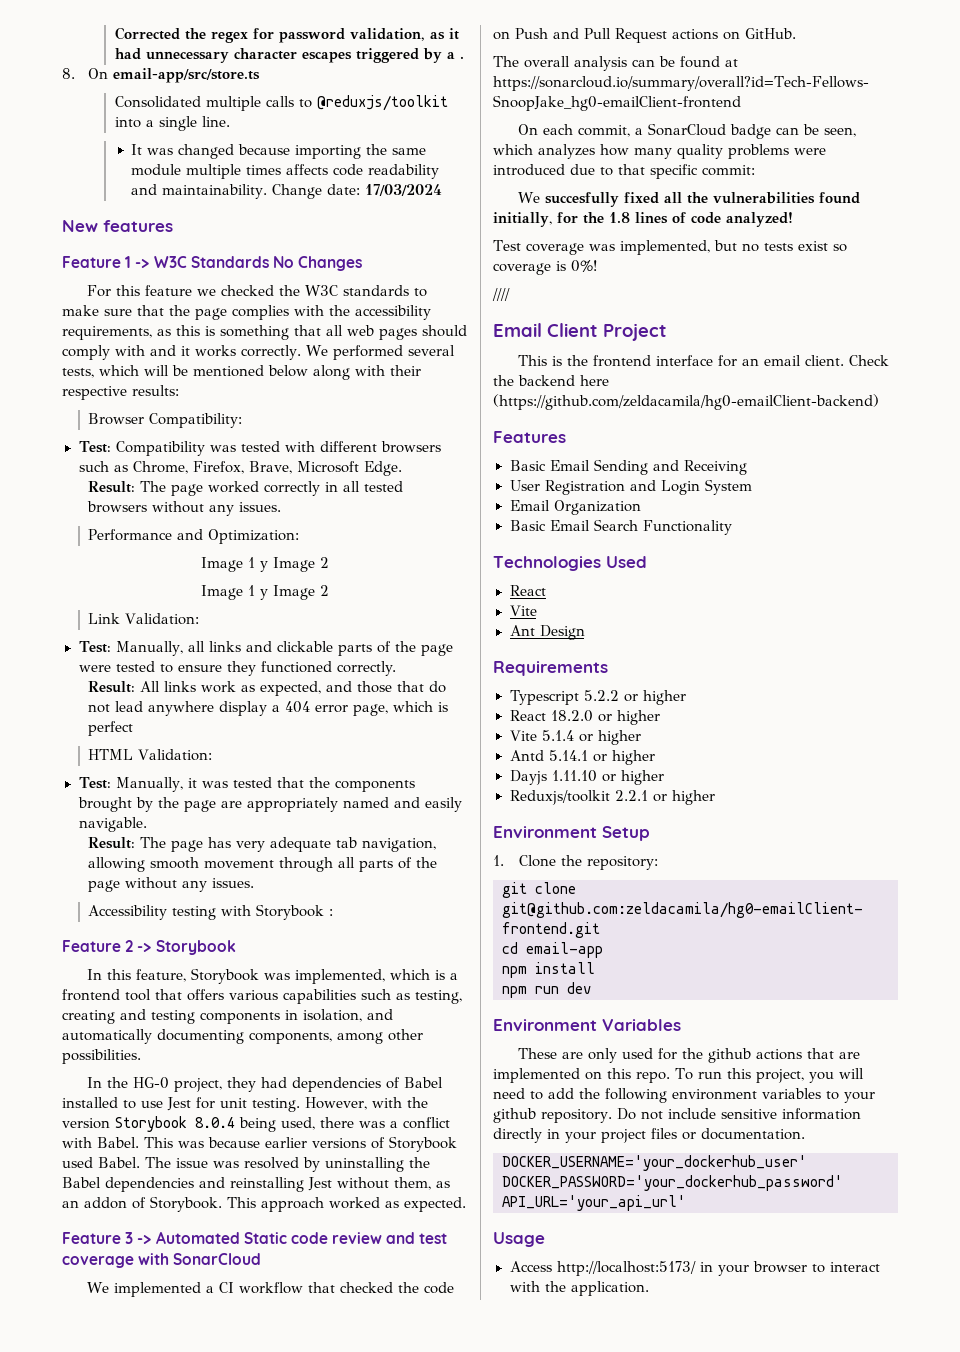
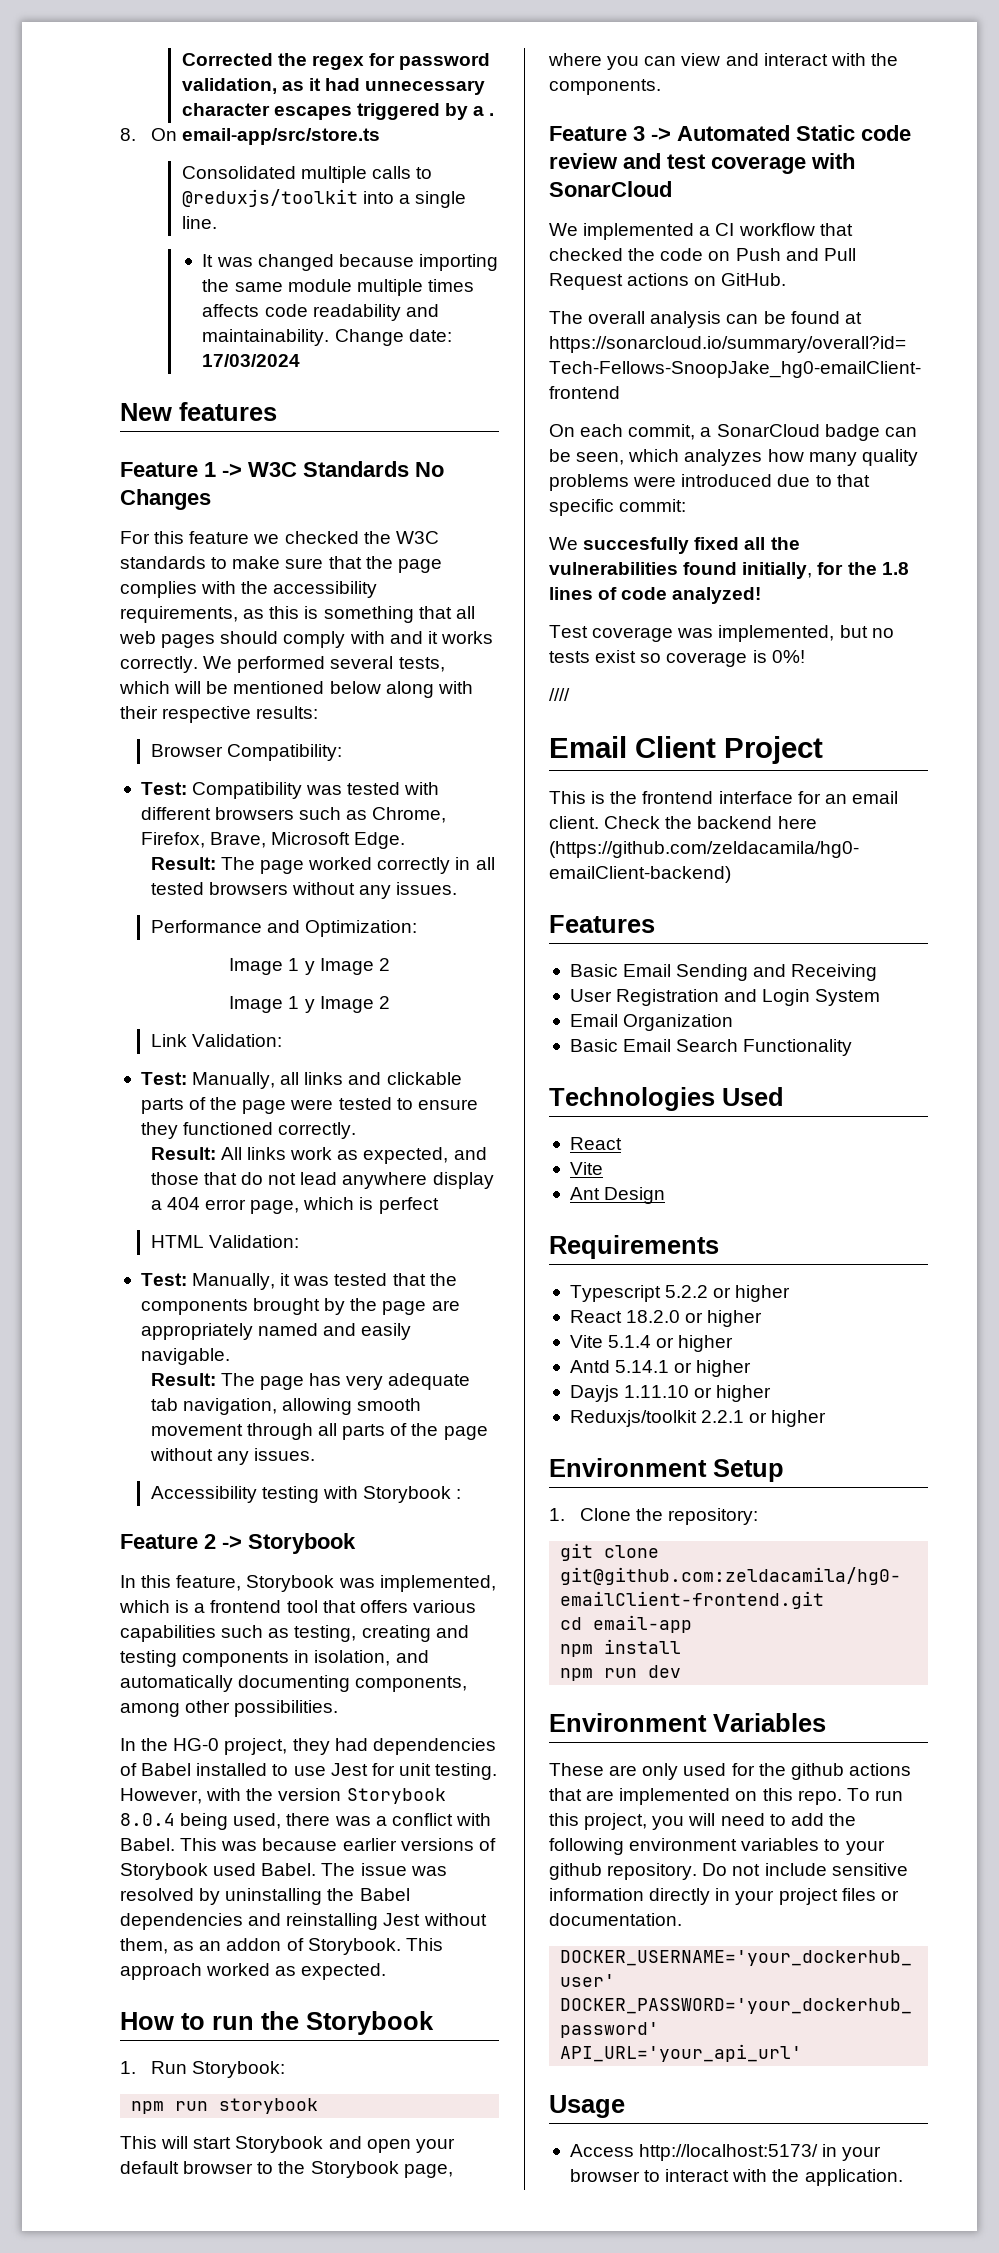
+ How to run the Storybook
+ 1. Run Storybook:
+ npm run storybook
+ This will start Storybook and open your default browser to the Storybook page, where you can view and interact with the components.

